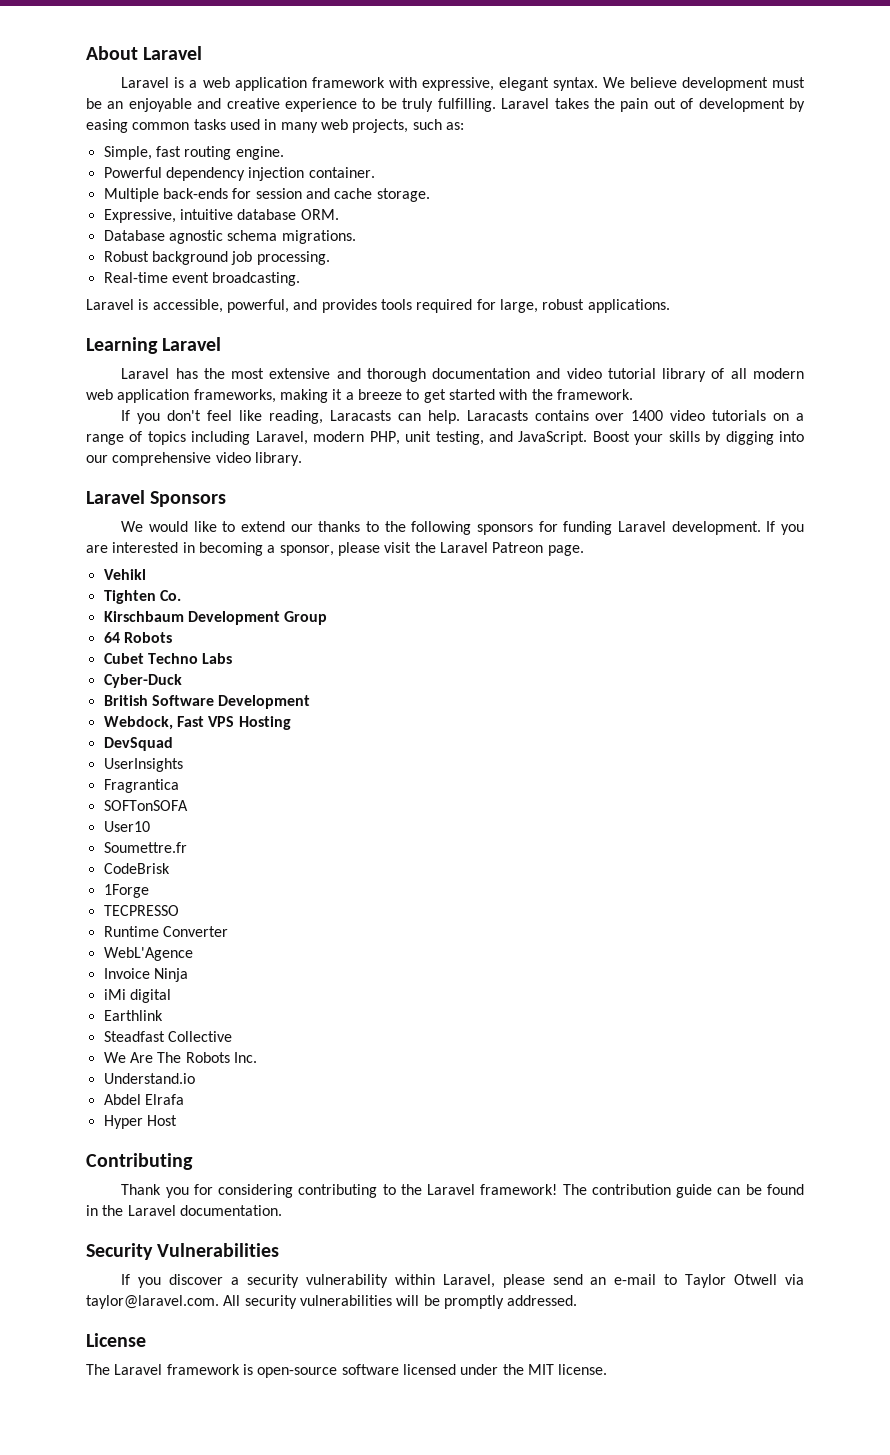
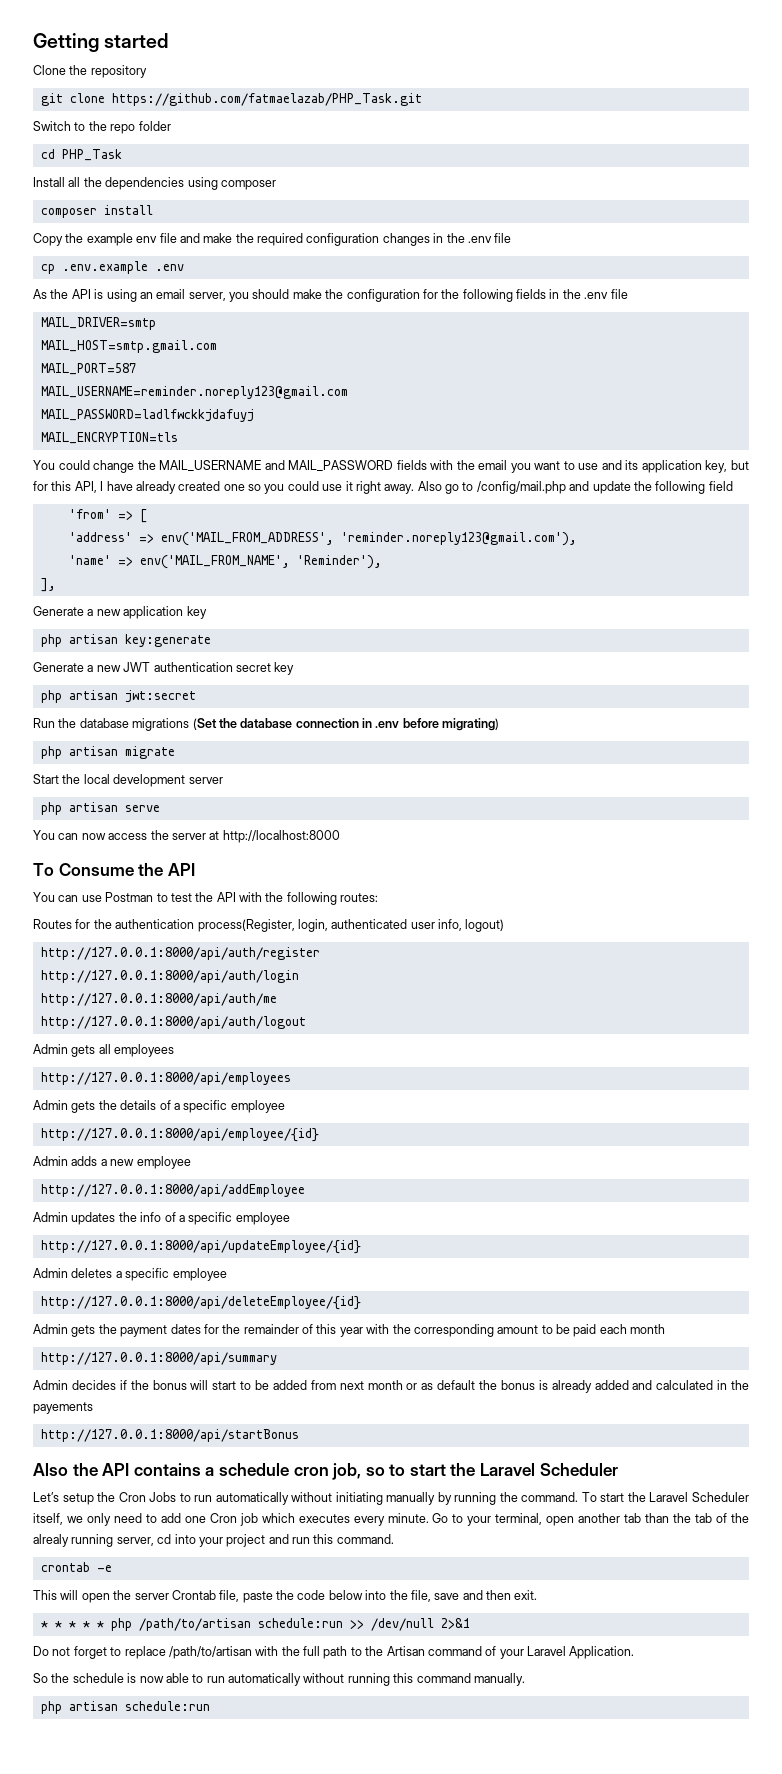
- About Laravel
- Laravel is a web application framework with expressive, elegant syntax. We believe development must be an enjoyable and creative experience to be truly fulfilling. Laravel takes the pain out of development by easing common tasks used in many web projects, such as:
- Simple, fast routing engine.
- Powerful dependency injection container.
- Multiple back-ends for session and cache storage.
- Expressive, intuitive database ORM.
- Database agnostic schema migrations.
- Robust background job processing.
- Real-time event broadcasting.
- Laravel is accessible, powerful, and provides tools required for large, robust applications.
- Learning Laravel
- Laravel has the most extensive and thorough documentation and video tutorial library of all modern web application frameworks, making it a breeze to get started with the framework.
- If you don't feel like reading, Laracasts can help. Laracasts contains over 1400 video tutorials on a range of topics including Laravel, modern PHP, unit testing, and JavaScript. Boost your skills by digging into our comprehensive video library.
- Laravel Sponsors
- We would like to extend our thanks to the following sponsors for funding Laravel development. If you are interested in becoming a sponsor, please visit the Laravel Patreon page.
- Vehikl
- Tighten Co.
- Kirschbaum Development Group
- 64 Robots
- Cubet Techno Labs
- Cyber-Duck
- British Software Development
- Webdock, Fast VPS Hosting
- DevSquad
- UserInsights
- Fragrantica
- SOFTonSOFA
- User10
- Soumettre.fr
- CodeBrisk
- 1Forge
- TECPRESSO
- Runtime Converter
- WebL'Agence
- Invoice Ninja
- iMi digital
- Earthlink
- Steadfast Collective
- We Are The Robots Inc.
- Understand.io
- Abdel Elrafa
- Hyper Host
- Contributing
- Thank you for considering contributing to the Laravel framework! The contribution guide can be found in the Laravel documentation.
- Security Vulnerabilities
- If you discover a security vulnerability within Laravel, please send an e-mail to Taylor Otwell via taylor@laravel.com. All security vulnerabilities will be promptly addressed.
- License
- The Laravel framework is open-source software licensed under the MIT license.
+ Getting started
+ Clone the repository
+ git clone https://github.com/fatmaelazab/PHP_Task.git
+ Switch to the repo folder
+ cd PHP_Task
+ Install all the dependencies using composer
+ composer install
+ Copy the example env file and make the required configuration changes in the .env file
+ cp .env.example .env
+ As the API is using an email server, you should make the configuration for the following fields in the .env file
+ MAIL_DRIVER=smtp
+ MAIL_HOST=smtp.gmail.com
+ MAIL_PORT=587
+ MAIL_USERNAME=reminder.noreply123@gmail.com
+ MAIL_PASSWORD=ladlfwckkjdafuyj
+ MAIL_ENCRYPTION=tls
+ You could change the MAIL_USERNAME and MAIL_PASSWORD fields with the email you want to use and its application key, but for this API, I have already created one so you could use it right away. Also go to /config/mail.php and update the following field
+ 'from' => [
+ 'address' => env('MAIL_FROM_ADDRESS', 'reminder.noreply123@gmail.com'),
+ 'name' => env('MAIL_FROM_NAME', 'Reminder'),
+ ],
+ Generate a new application key
+ php artisan key:generate
+ Generate a new JWT authentication secret key
+ php artisan jwt:secret
+ Run the database migrations (Set the database connection in .env before migrating)
+ php artisan migrate
+ Start the local development server
+ php artisan serve
+ You can now access the server at http://localhost:8000
+ To Consume the API
+ You can use Postman to test the API with the following routes:
+ Routes for the authentication process(Register, login, authenticated user info, logout)
+ http://127.0.0.1:8000/api/auth/register
+ http://127.0.0.1:8000/api/auth/login
+ http://127.0.0.1:8000/api/auth/me
+ http://127.0.0.1:8000/api/auth/logout
+ Admin gets all employees
+ http://127.0.0.1:8000/api/employees
+ Admin gets the details of a specific employee
+ http://127.0.0.1:8000/api/employee/{id}
+ Admin adds a new employee
+ http://127.0.0.1:8000/api/addEmployee
+ Admin updates the info of a specific employee
+ http://127.0.0.1:8000/api/updateEmployee/{id}
+ Admin deletes a specific employee
+ http://127.0.0.1:8000/api/deleteEmployee/{id}
+ Admin gets the payment dates for the remainder of this year with the corresponding amount to be paid each month
+ http://127.0.0.1:8000/api/summary
+ Admin decides if the bonus will start to be added from next month or as default the bonus is already added and calculated in the payements
+ http://127.0.0.1:8000/api/startBonus
+ Also the API contains a schedule cron job, so to start the Laravel Scheduler
+ Let’s setup the Cron Jobs to run automatically without initiating manually by running the command. To start the Laravel Scheduler itself, we only need to add one Cron job which executes every minute. Go to your terminal, open another tab than the tab of the alrealy running server, cd into your project and run this command.
+ crontab -e
+ This will open the server Crontab file, paste the code below into the file, save and then exit.
+ * * * * * php /path/to/artisan schedule:run >> /dev/null 2>&1
+ Do not forget to replace /path/to/artisan with the full path to the Artisan command of your Laravel Application.
+ So the schedule is now able to run automatically without running this command manually.
+ php artisan schedule:run

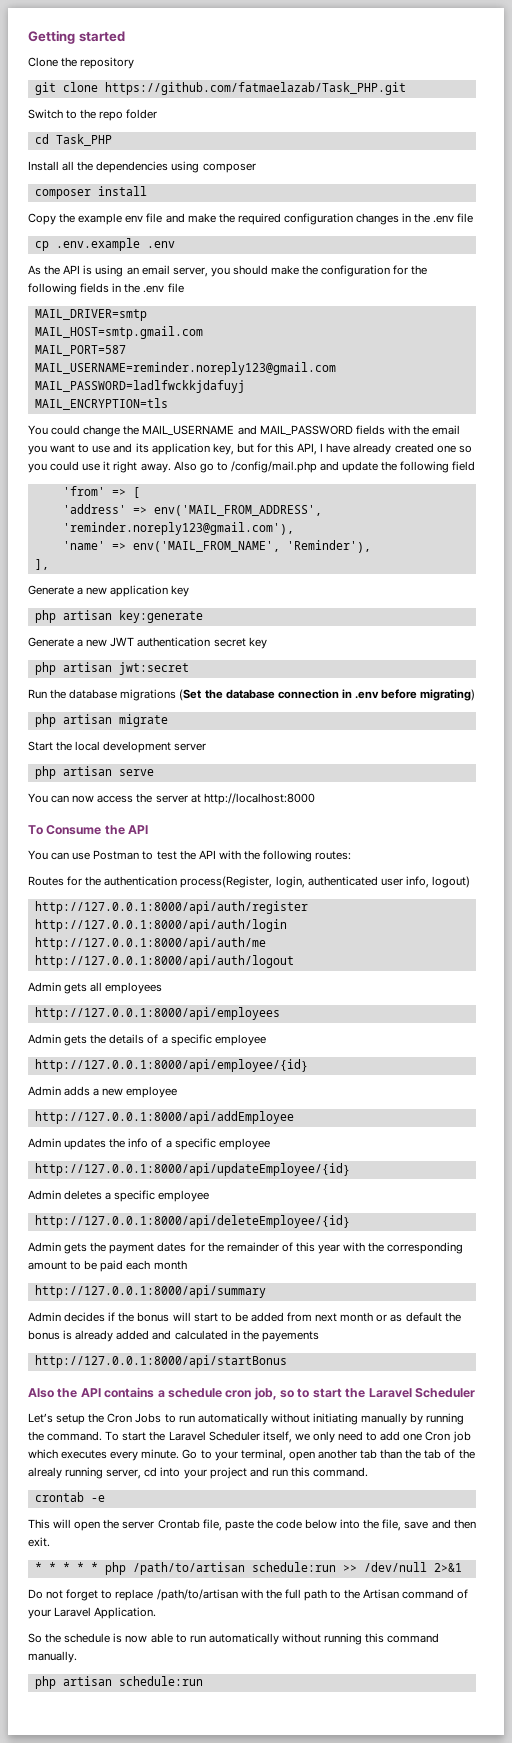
- git clone https://github.com/fatmaelazab/PHP_Task.git
+ git clone https://github.com/fatmaelazab/Task_PHP.git
- cd PHP_Task
+ cd Task_PHP

